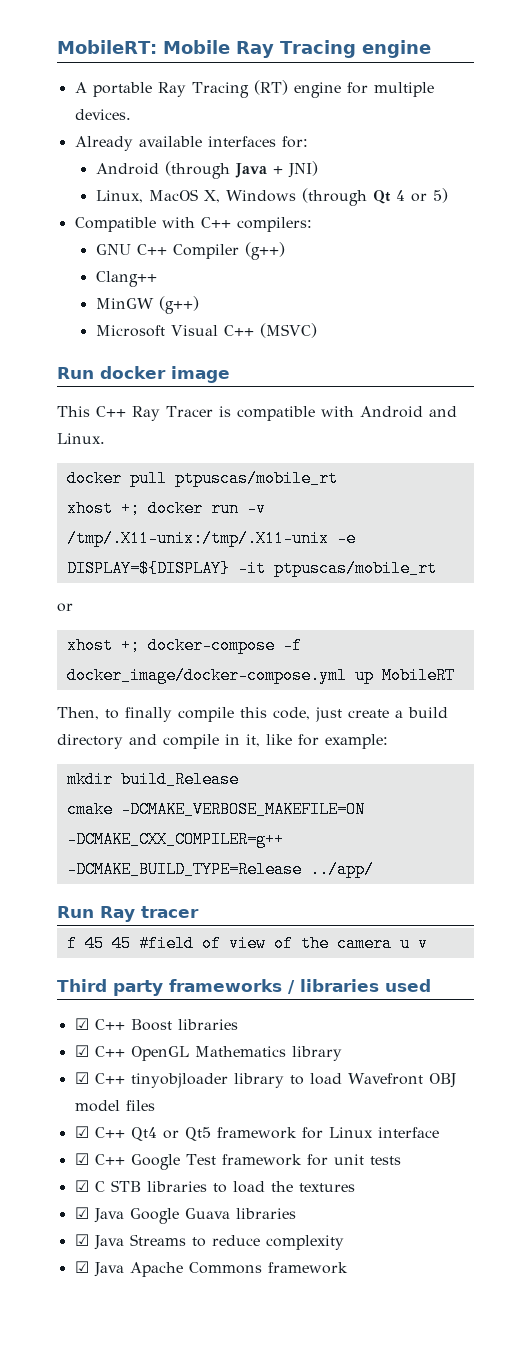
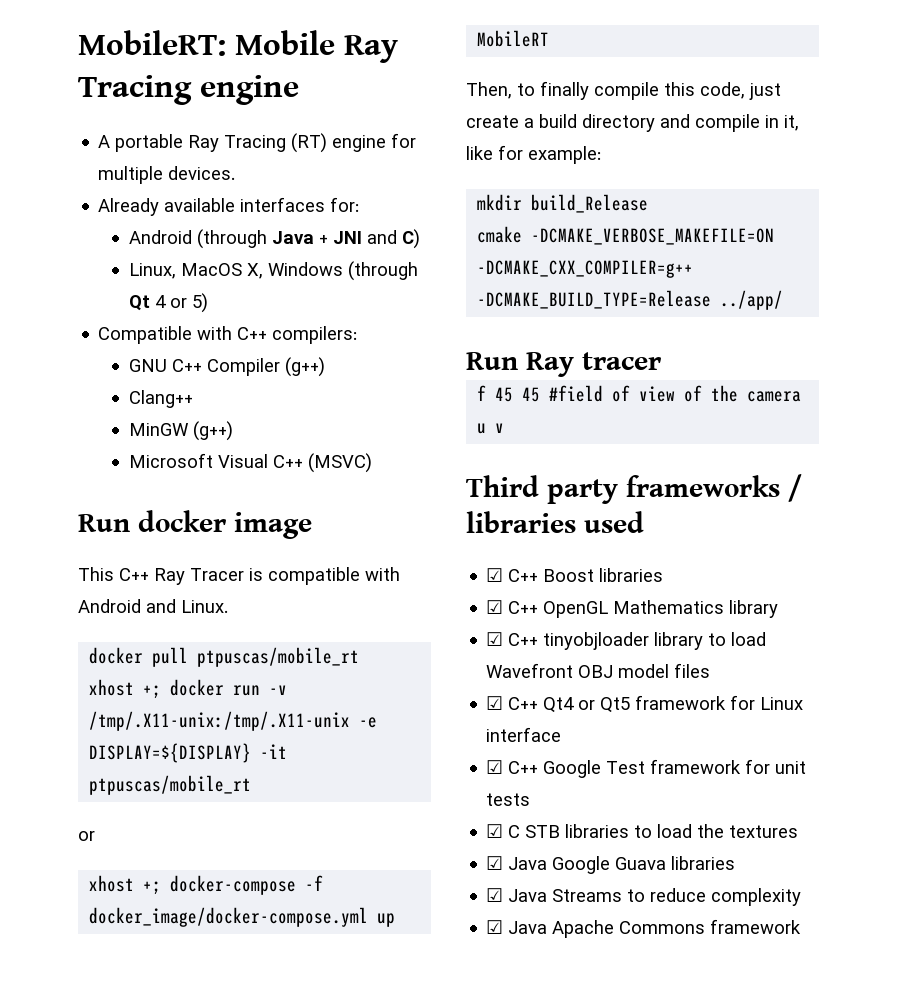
- Android (through Java + JNI)
+ Android (through Java + JNI and C)

